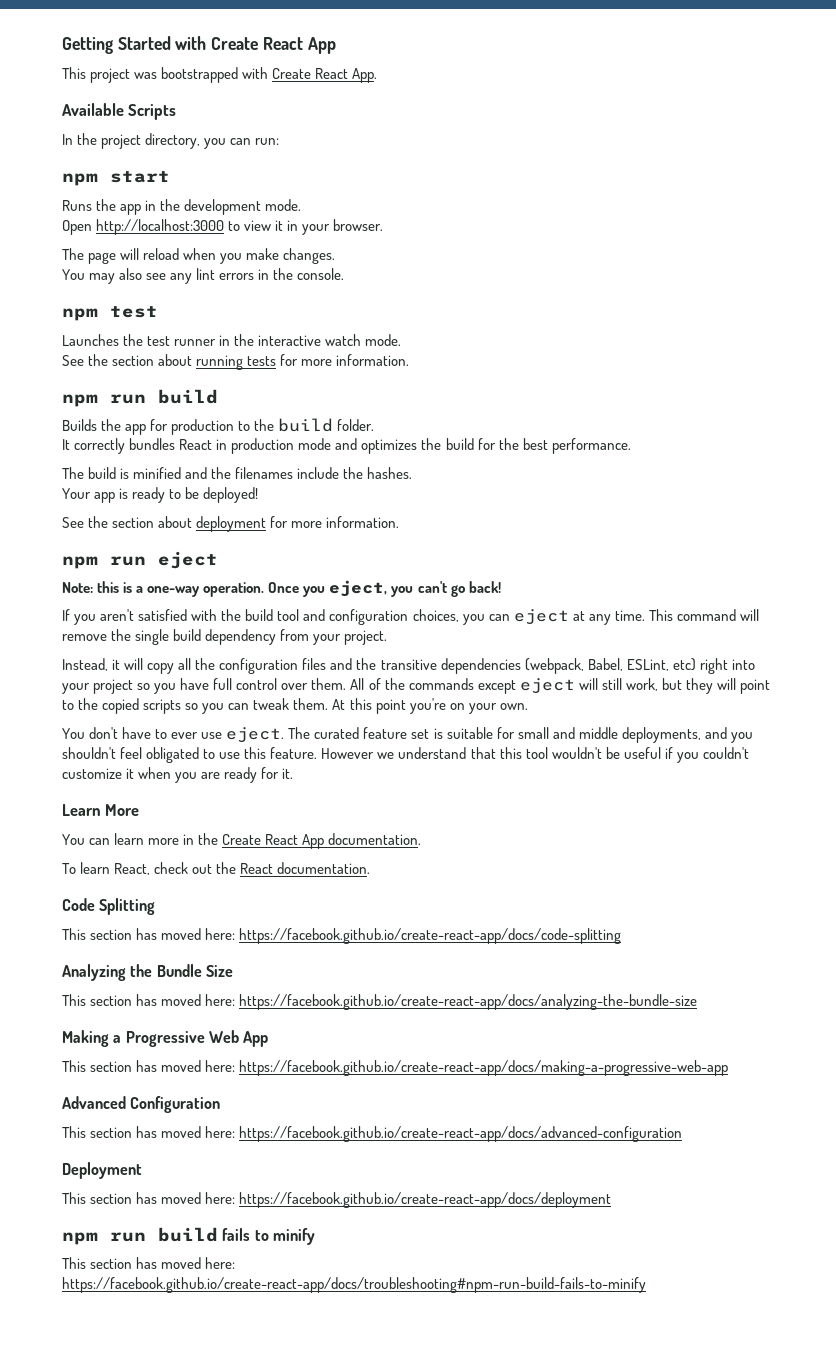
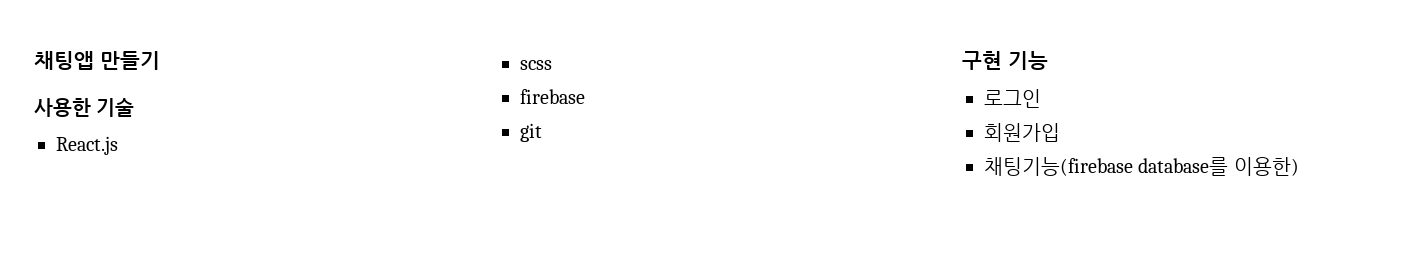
- Getting Started with Create React App
- This project was bootstrapped with Create React App.
- Available Scripts
- In the project directory, you can run:
- npm start
- Runs the app in the development mode.
- Open http://localhost:3000 to view it in your browser.
- The page will reload when you make changes.
- You may also see any lint errors in the console.
- npm test
- Launches the test runner in the interactive watch mode.
- See the section about running tests for more information.
- npm run build
- Builds the app for production to the build folder.
- It correctly bundles React in production mode and optimizes the build for the best performance.
- The build is minified and the filenames include the hashes.
- Your app is ready to be deployed!
- See the section about deployment for more information.
- npm run eject
- Note: this is a one-way operation. Once you eject, you can't go back!
- If you aren't satisfied with the build tool and configuration choices, you can eject at any time. This command will remove the single build dependency from your project.
- Instead, it will copy all the configuration files and the transitive dependencies (webpack, Babel, ESLint, etc) right into your project so you have full control over them. All of the commands except eject will still work, but they will point to the copied scripts so you can tweak them. At this point you're on your own.
- You don't have to ever use eject. The curated feature set is suitable for small and middle deployments, and you shouldn't feel obligated to use this feature. However we understand that this tool wouldn't be useful if you couldn't customize it when you are ready for it.
- Learn More
- You can learn more in the Create React App documentation.
- To learn React, check out the React documentation.
- Code Splitting
- This section has moved here: https://facebook.github.io/create-react-app/docs/code-splitting
- Analyzing the Bundle Size
- This section has moved here: https://facebook.github.io/create-react-app/docs/analyzing-the-bundle-size
- Making a Progressive Web App
- This section has moved here: https://facebook.github.io/create-react-app/docs/making-a-progressive-web-app
- Advanced Configuration
- This section has moved here: https://facebook.github.io/create-react-app/docs/advanced-configuration
- Deployment
- This section has moved here: https://facebook.github.io/create-react-app/docs/deployment
- npm run build fails to minify
- This section has moved here: https://facebook.github.io/create-react-app/docs/troubleshooting#npm-run-build-fails-to-minify
+ 채팅앱 만들기
+ 사용한 기술
+ React.js
+ scss
+ firebase
+ git
+ 구현 기능
+ 로그인
+ 회원가입
+ 채팅기능(firebase database를 이용한)

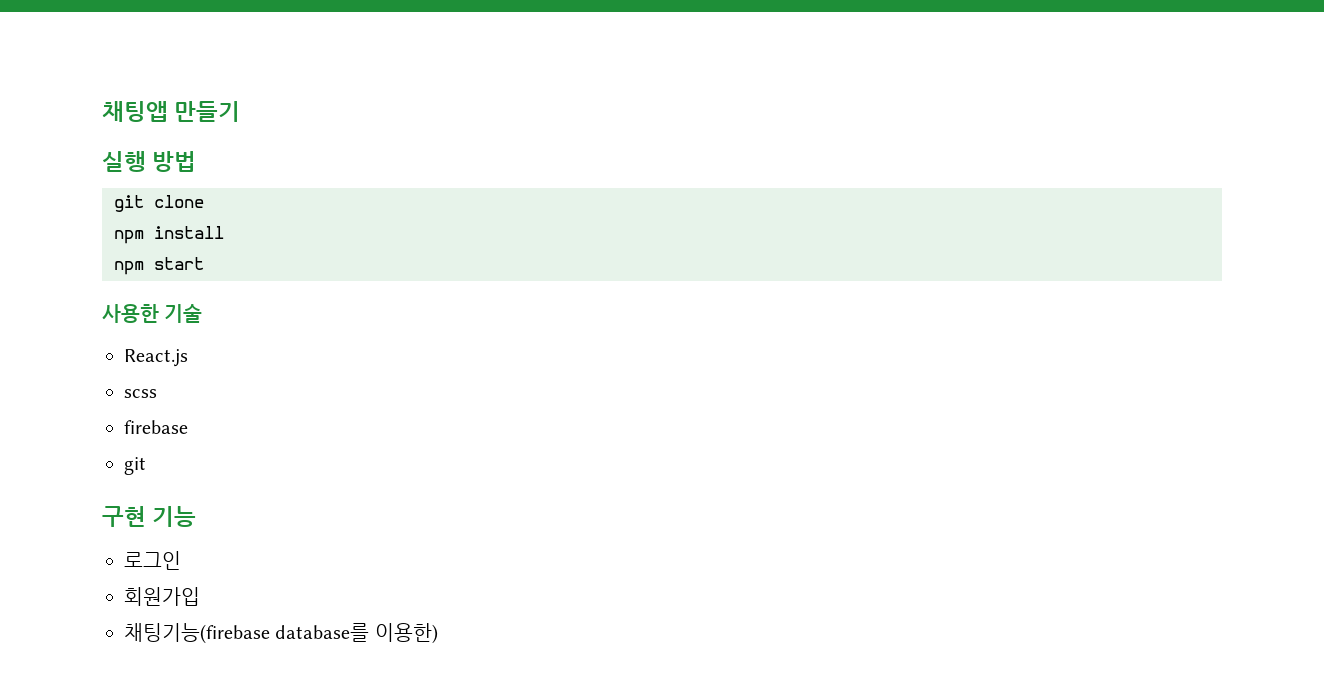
+ 실행 방법
+ git clone
+ npm install
+ npm start

